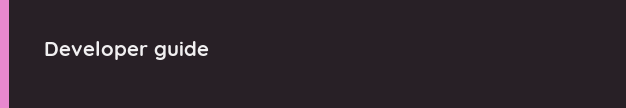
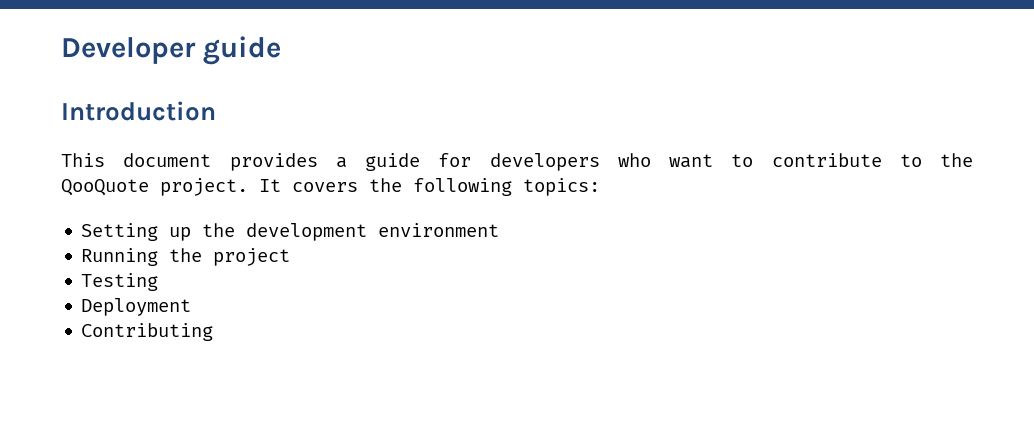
+ Introduction
+ This document provides a guide for developers who want to contribute to the QooQuote project. It covers the following topics:
+ Setting up the development environment
+ Running the project
+ Testing
+ Deployment
+ Contributing

